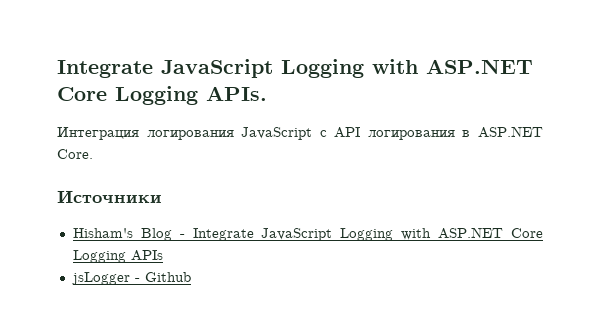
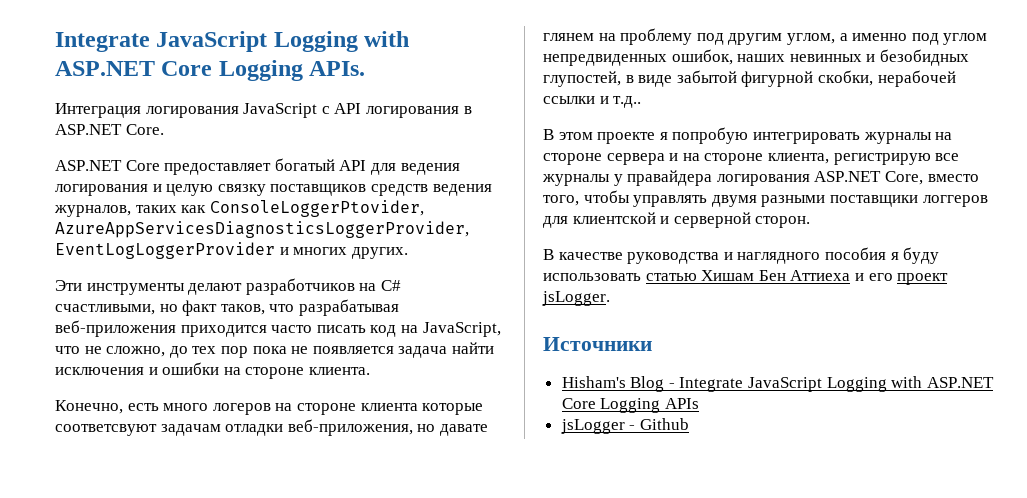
+ ASP.NET Core предоставляет богатый API для ведения логирования и целую связку поставщиков средств ведения журналов, таких как ConsoleLoggerPtovider, AzureAppServicesDiagnosticsLoggerProvider, EventLogLoggerProvider и многих других.
+ Эти инструменты делают разработчиков на C# счастливыми, но факт таков, что разрабатывая веб-приложения приходится часто писать код на JavaScript, что не сложно, до тех пор пока не появляется задача найти исключения и ошибки на стороне клиента.
+ Конечно, есть много логеров на стороне клиента которые соответсвуют задачам отладки веб-приложения, но давате глянем на проблему под другим углом, а именно под углом непредвиденных ошибок, наших невинных и безобидных глупостей, в виде забытой фигурной скобки, нерабочей ссылки и т.д..
+ В этом проекте я попробую интегрировать журналы на стороне сервера и на стороне клиента, регистрирую все журналы у правайдера логирования ASP.NET Core, вместо того, чтобы управлять двумя разными поставщики логгеров для клиентской и серверной сторон.
+ В качестве руководства и наглядного пособия я буду использовать статью Хишам Бен Аттиеха и его проект jsLogger.

